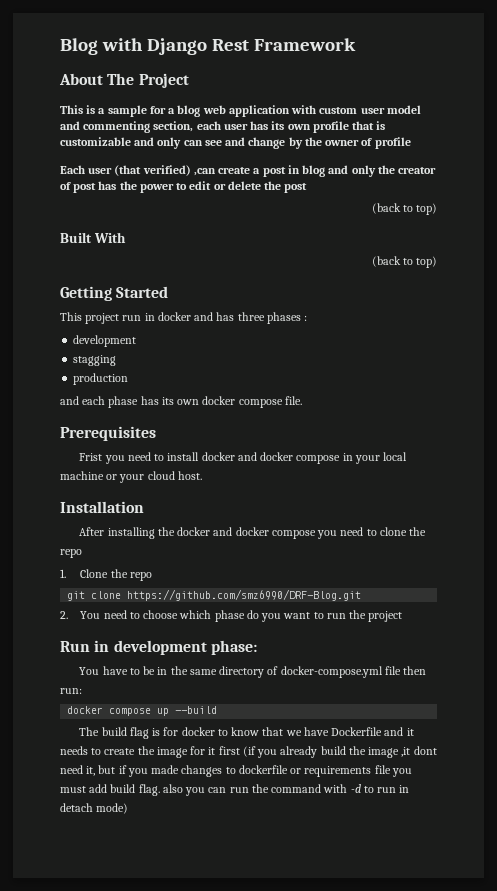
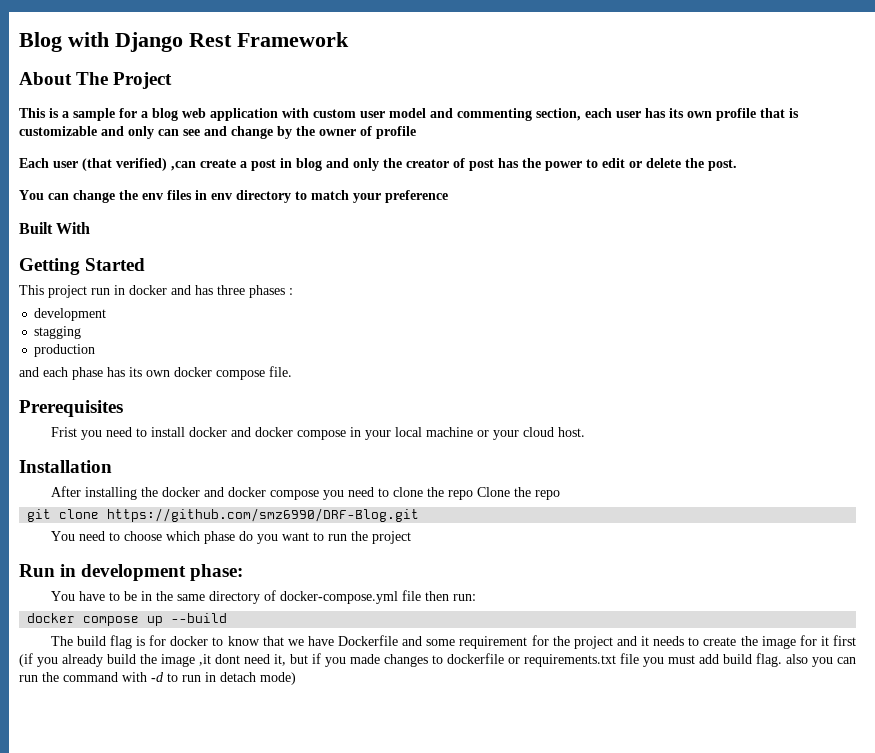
- Each user (that verified) ,can create a post in blog and only the creator of post has the power to edit or delete the post
- (back to top)
+ Each user (that verified) ,can create a post in blog and only the creator of post has the power to edit or delete the post.
+ You can change the env files in env directory to match your preference
  Built With
- (back to top)
- After installing the docker and docker compose you need to clone the repo
- 1. Clone the repo
+ After installing the docker and docker compose you need to clone the repo Clone the repo
- 2. You need to choose which phase do you want to run the project
+ You need to choose which phase do you want to run the project
- The build flag is for docker to know that we have Dockerfile and it needs to create the image for it first (if you already build the image ,it dont need it, but if you made changes to dockerfile or requirements file you must add build flag. also you can run the command with -d to run in detach mode)
+ The build flag is for docker to know that we have Dockerfile and some requirement for the project and it needs to create the image for it first (if you already build the image ,it dont need it, but if you made changes to dockerfile or requirements.txt file you must add build flag. also you can run the command with -d to run in detach mode)

